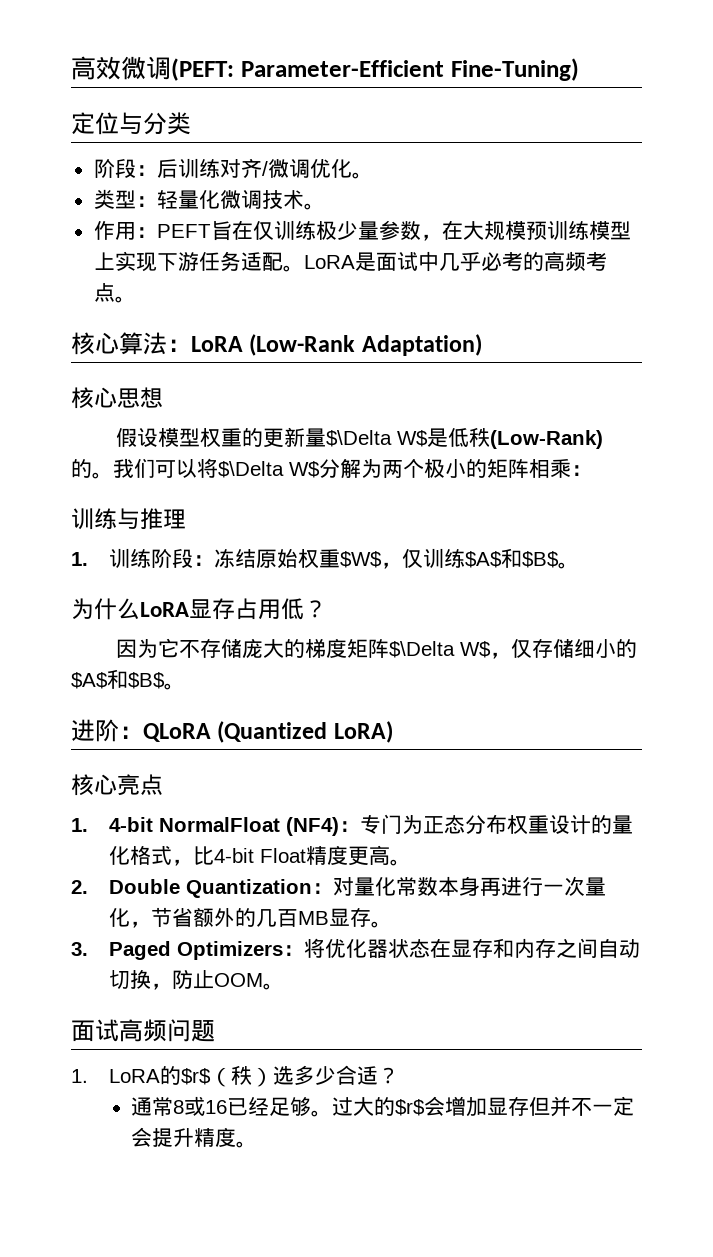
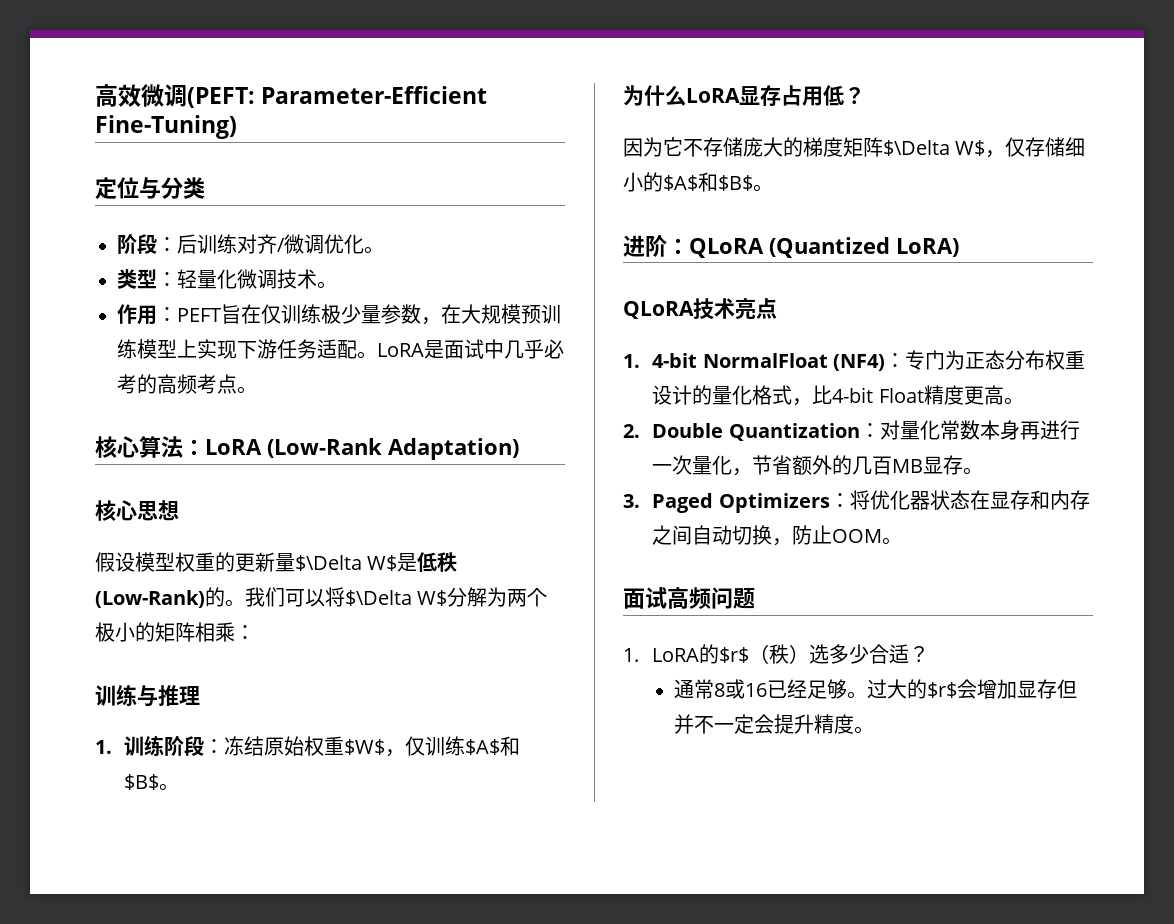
- 核心亮点
+ QLoRA技术亮点

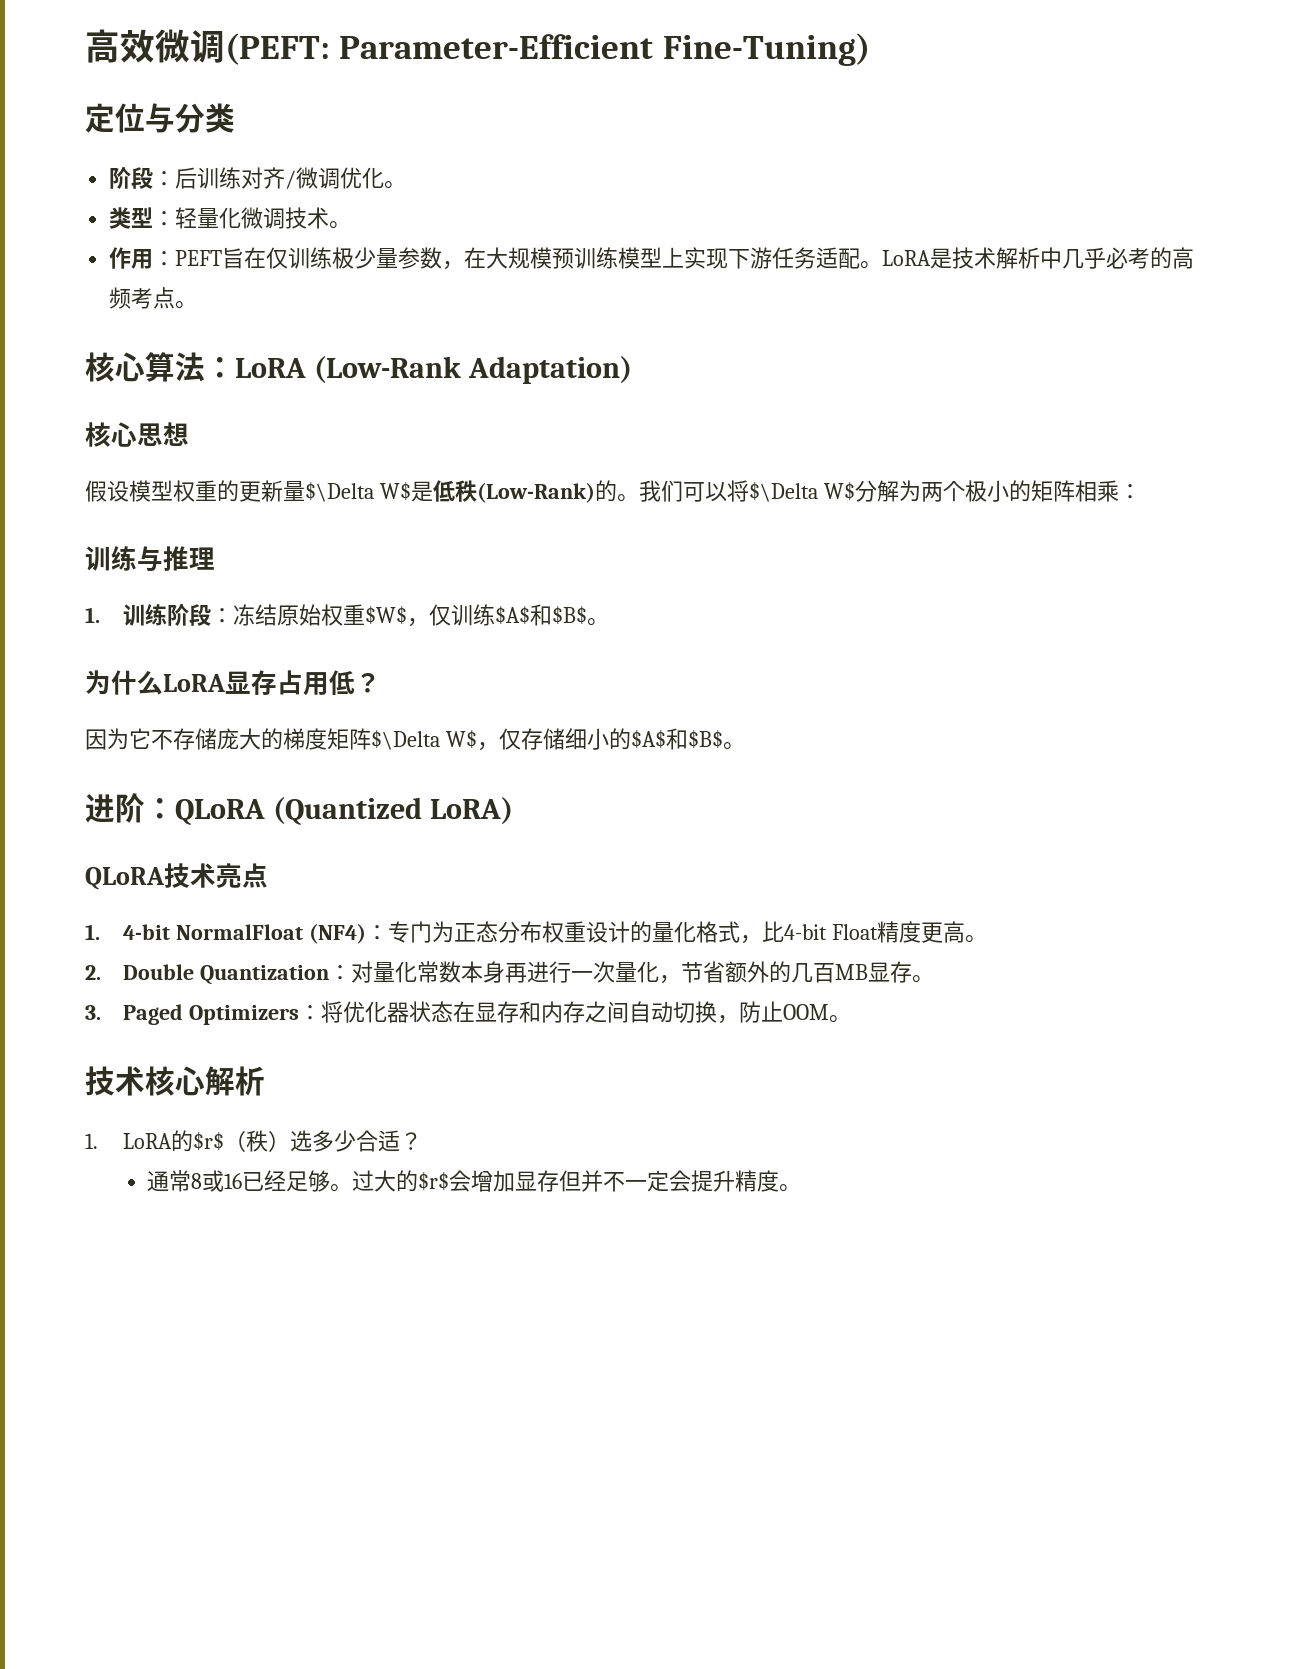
- LoRA是面试中几乎必考的高频考点。
+ LoRA是技术解析中几乎必考的高频考点。
- 面试高频问题
+ 技术核心解析

